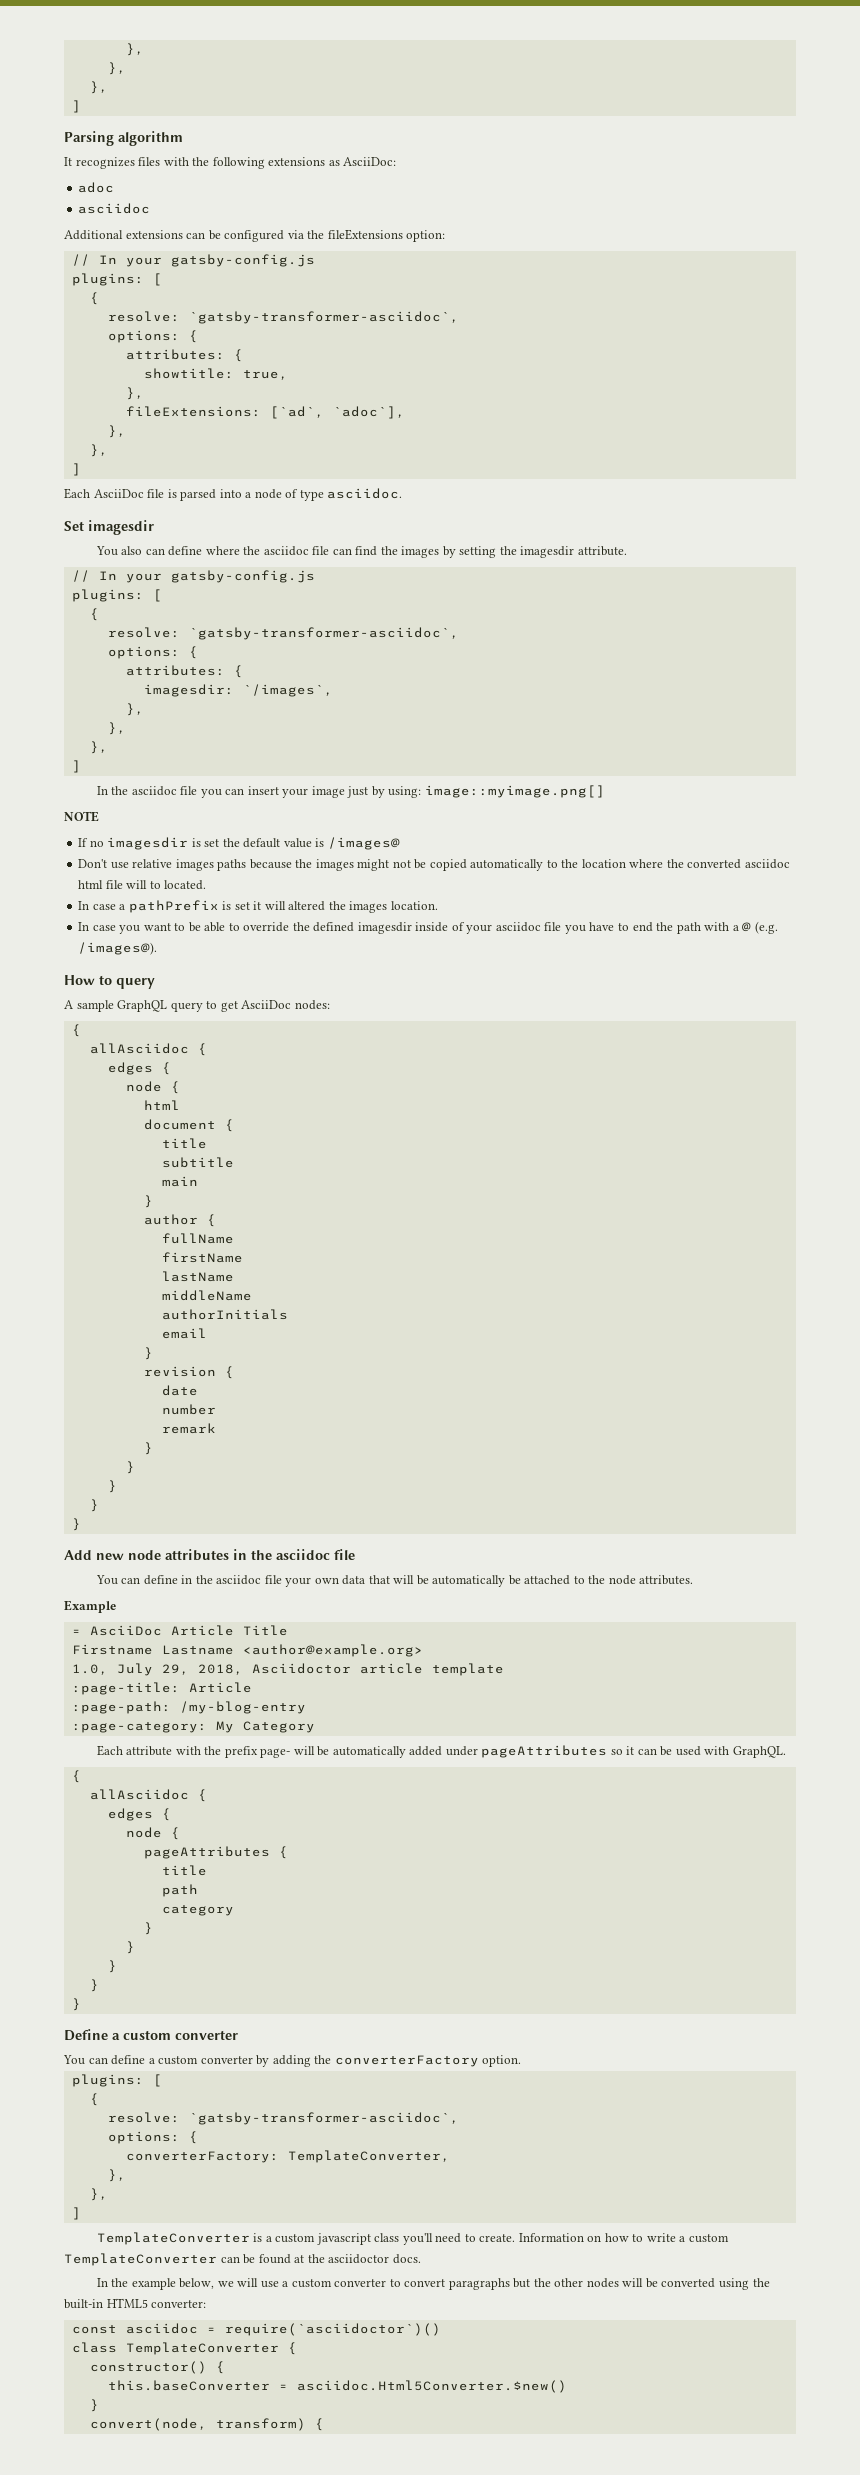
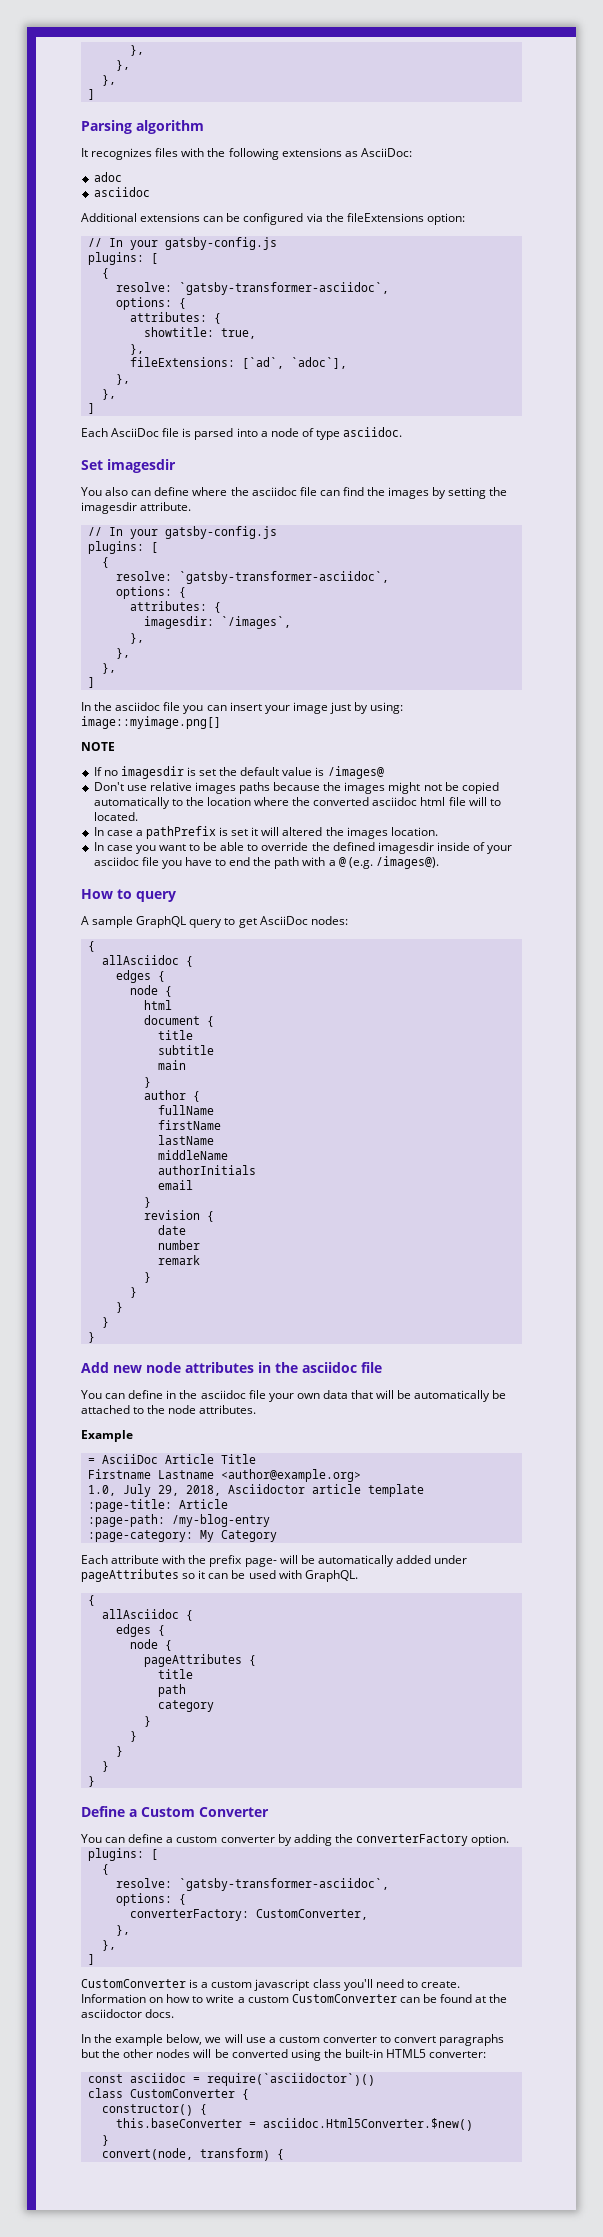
- Define a custom converter
+ Define a Custom Converter
- converterFactory: TemplateConverter,
+ converterFactory: CustomConverter,
  },
  },
  ]
- TemplateConverter is a custom javascript class you'll need to create.
+ CustomConverter is a custom javascript class you'll need to create.
- Information on how to write a custom TemplateConverter can be found at the asciidoctor docs.
+ Information on how to write a custom CustomConverter can be found at the asciidoctor docs.
- class TemplateConverter {
+ class CustomConverter {

